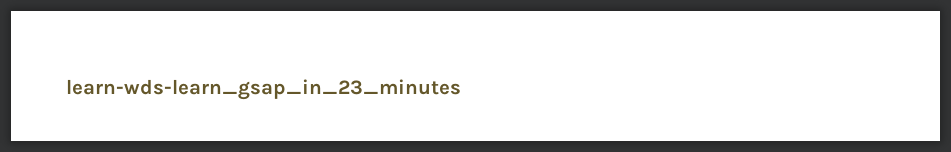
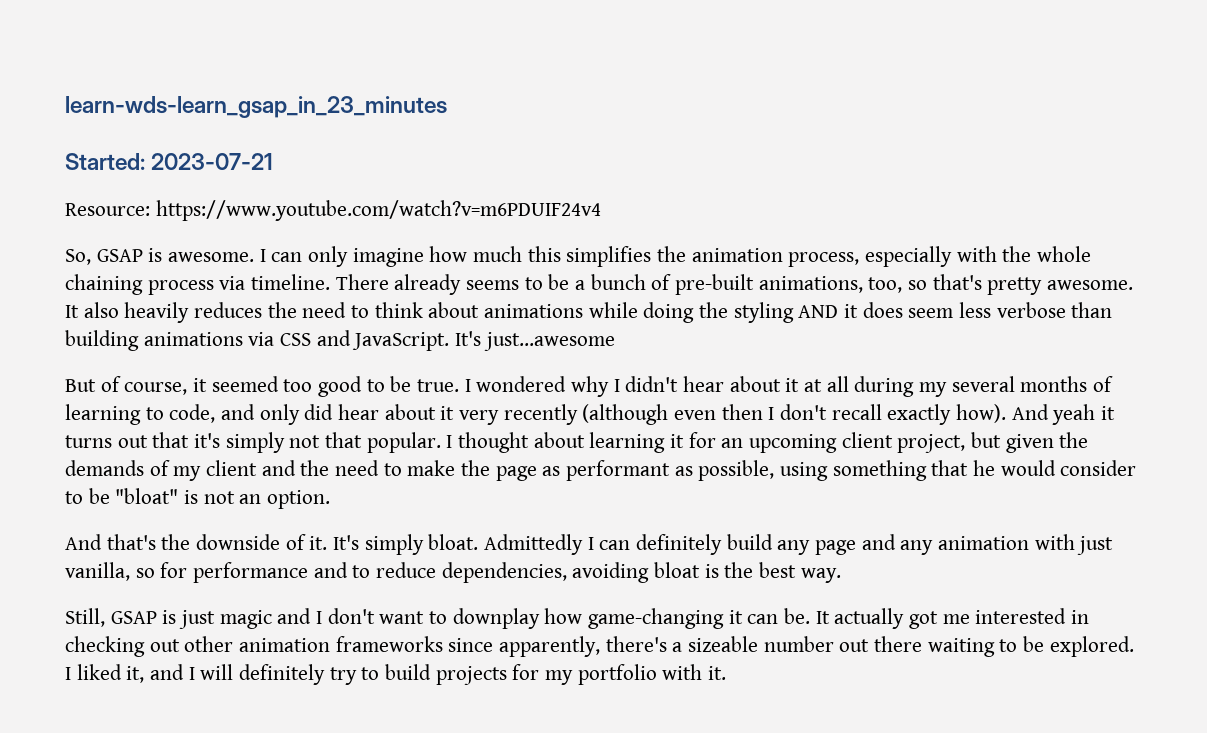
+ Started: 2023-07-21
+ Resource: https://www.youtube.com/watch?v=m6PDUIF24v4
+ So, GSAP is awesome. I can only imagine how much this simplifies the animation process, especially with the whole chaining process via timeline. There already seems to be a bunch of pre-built animations, too, so that's pretty awesome. It also heavily reduces the need to think about animations while doing the styling AND it does seem less verbose than building animations via CSS and JavaScript. It's just...awesome
+ But of course, it seemed too good to be true. I wondered why I didn't hear about it at all during my several months of learning to code, and only did hear about it very recently (although even then I don't recall exactly how). And yeah it turns out that it's simply not that popular. I thought about learning it for an upcoming client project, but given the demands of my client and the need to make the page as performant as possible, using something that he would consider to be "bloat" is not an option.
+ And that's the downside of it. It's simply bloat. Admittedly I can definitely build any page and any animation with just vanilla, so for performance and to reduce dependencies, avoiding bloat is the best way.
+ Still, GSAP is just magic and I don't want to downplay how game-changing it can be. It actually got me interested in checking out other animation frameworks since apparently, there's a sizeable number out there waiting to be explored. I liked it, and I will definitely try to build projects for my portfolio with it.

